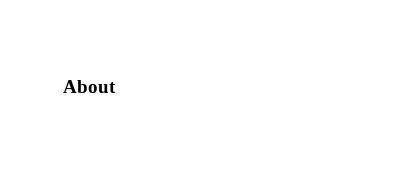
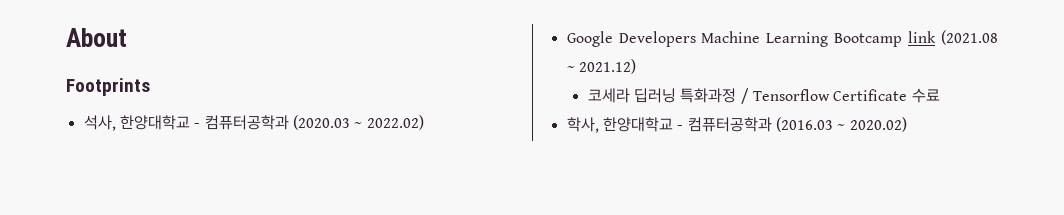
+ Footprints
+ 석사, 한양대학교 - 컴퓨터공학과 (2020.03 ~ 2022.02)
+ Google Developers Machine Learning Bootcamp link (2021.08 ~ 2021.12)
+ 코세라 딥러닝 특화과정 / Tensorflow Certificate 수료
+ 학사, 한양대학교 - 컴퓨터공학과 (2016.03 ~ 2020.02)

